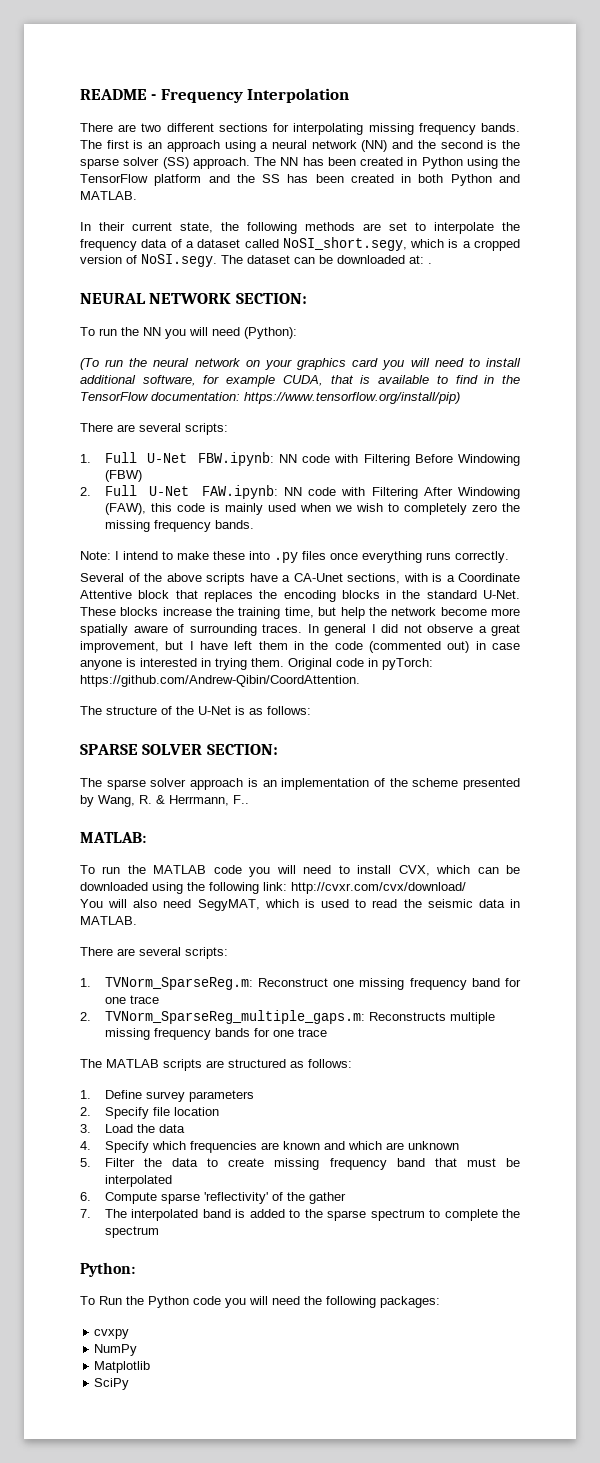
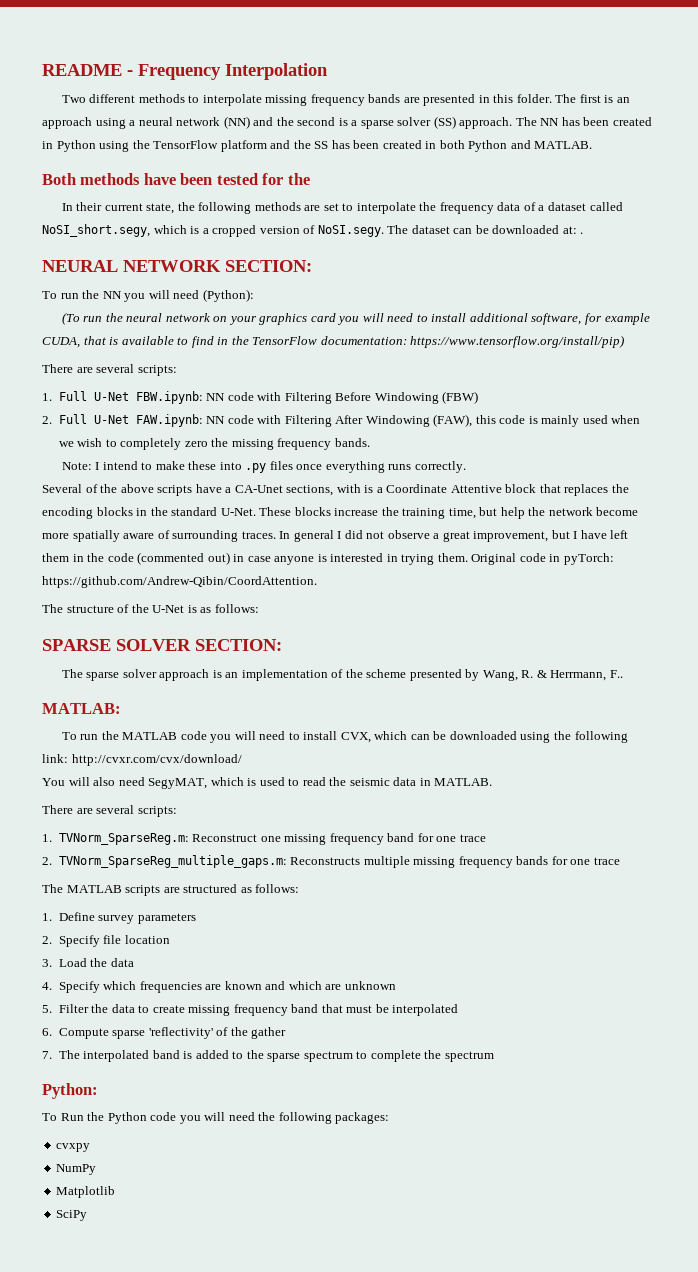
- There are two different sections for interpolating missing frequency bands.
+ Two different methods to interpolate missing frequency bands are presented in this folder.
- The first is an approach using a neural network (NN) and the second is the sparse solver (SS) approach.
+ The first is an approach using a neural network (NN) and the second is a sparse solver (SS) approach.
+ Both methods have been tested for the

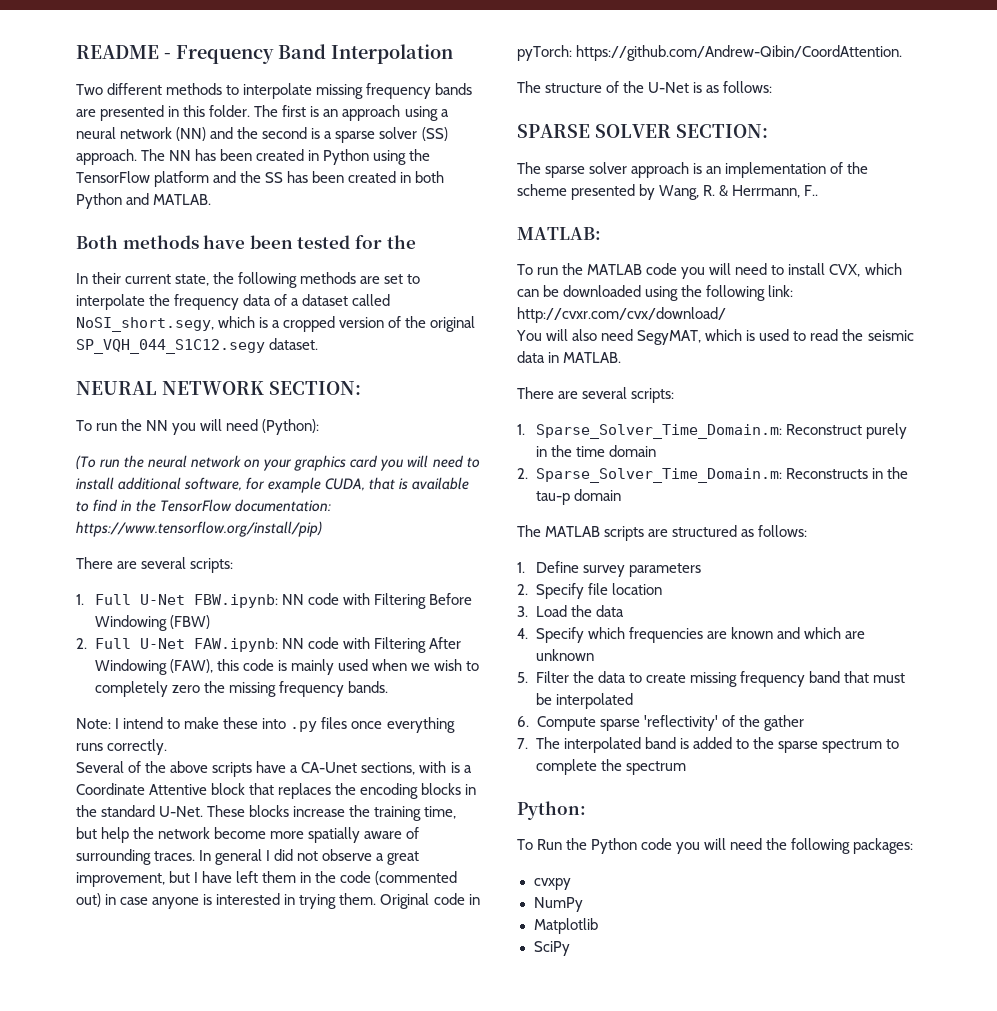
- README - Frequency Interpolation
+ README - Frequency Band Interpolation
- In their current state, the following methods are set to interpolate the frequency data of a dataset called NoSI_short.segy, which is a cropped version of NoSI.segy. The dataset can be downloaded at: .
+ In their current state, the following methods are set to interpolate the frequency data of a dataset called NoSI_short.segy, which is a cropped version of the original SP_VQH_044_S1C12.segy dataset.
- 1. TVNorm_SparseReg.m: Reconstruct one missing frequency band for one trace
- 2. TVNorm_SparseReg_multiple_gaps.m: Reconstructs multiple missing frequency bands for one trace
+ 1. Sparse_Solver_Time_Domain.m: Reconstruct purely in the time domain
+ 2. Sparse_Solver_Time_Domain.m: Reconstructs in the tau-p domain

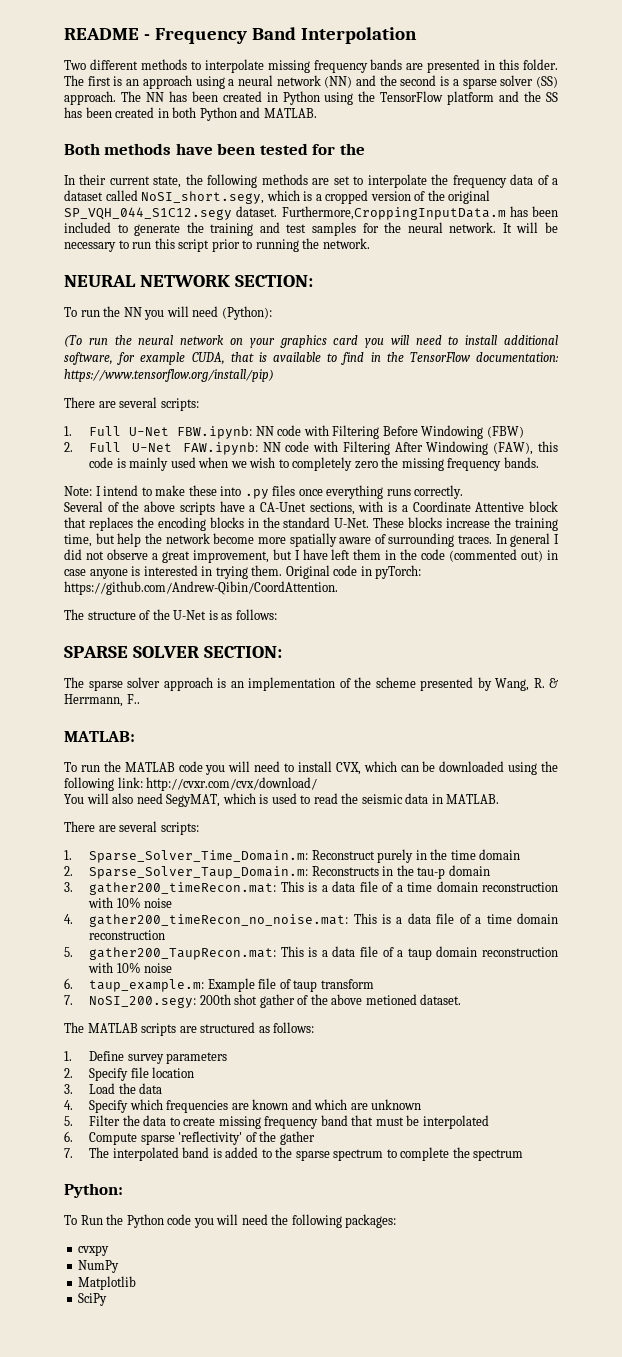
+ Furthermore,CroppingInputData.m has been included to generate the training and test samples for the neural network. It will be necessary to run this script prior to running the network.
- 2. Sparse_Solver_Time_Domain.m: Reconstructs in the tau-p domain
+ 2. Sparse_Solver_Taup_Domain.m: Reconstructs in the tau-p domain
+ 3. gather200_timeRecon.mat: This is a data file of a time domain reconstruction with 10% noise
+ 4. gather200_timeRecon_no_noise.mat: This is a data file of a time domain reconstruction
+ 5. gather200_TaupRecon.mat: This is a data file of a taup domain reconstruction with 10% noise
+ 6. taup_example.m: Example file of taup transform
+ 7. NoSI_200.segy: 200th shot gather of the above metioned dataset.

